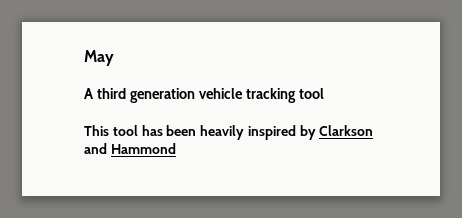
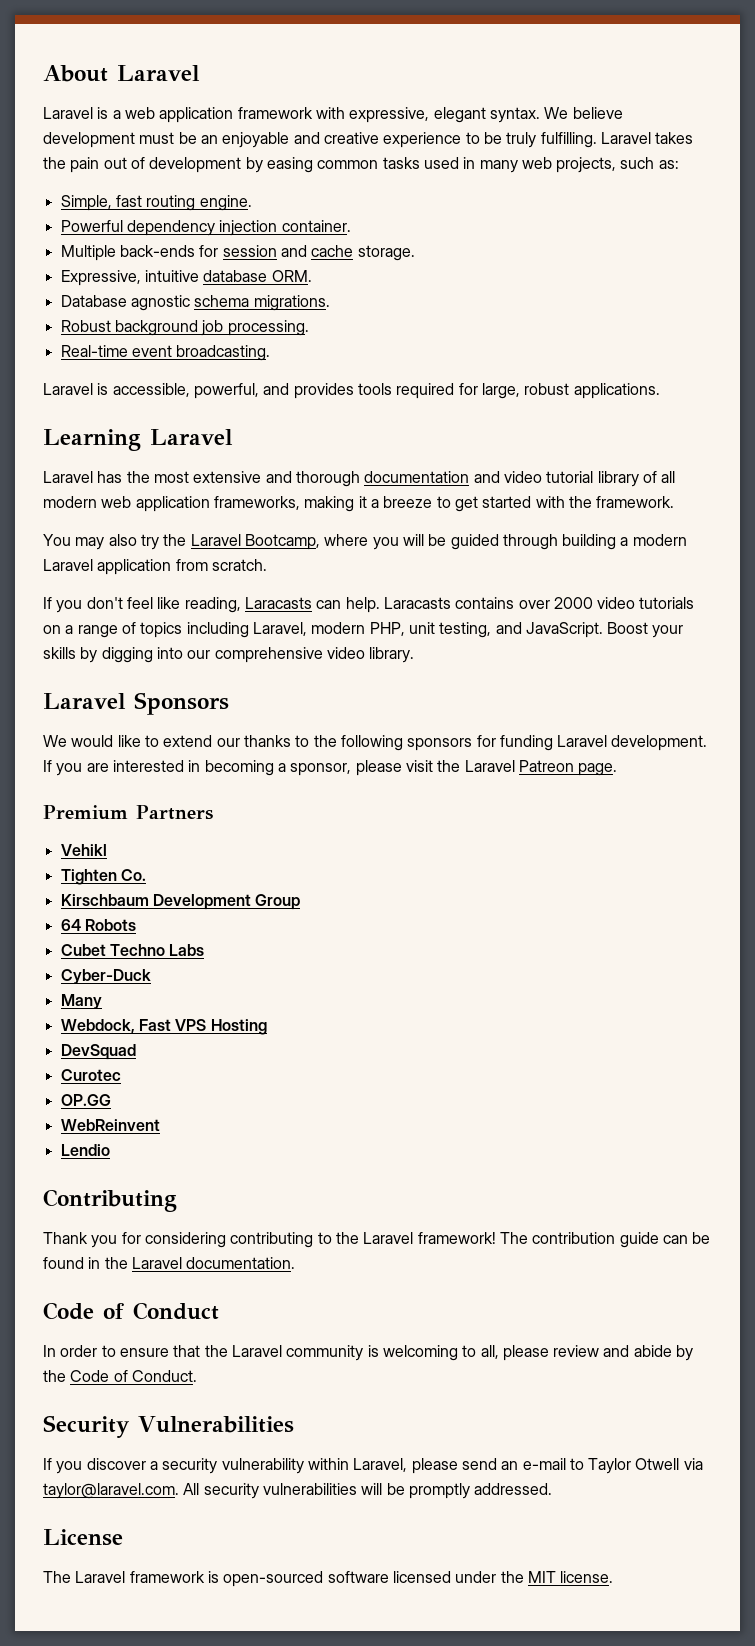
- May
- A third generation vehicle tracking tool
- This tool has been heavily inspired by Clarkson and Hammond
+ About Laravel
+ Laravel is a web application framework with expressive, elegant syntax. We believe development must be an enjoyable and creative experience to be truly fulfilling. Laravel takes the pain out of development by easing common tasks used in many web projects, such as:
+ Simple, fast routing engine.
+ Powerful dependency injection container.
+ Multiple back-ends for session and cache storage.
+ Expressive, intuitive database ORM.
+ Database agnostic schema migrations.
+ Robust background job processing.
+ Real-time event broadcasting.
+ Laravel is accessible, powerful, and provides tools required for large, robust applications.
+ Learning Laravel
+ Laravel has the most extensive and thorough documentation and video tutorial library of all modern web application frameworks, making it a breeze to get started with the framework.
+ You may also try the Laravel Bootcamp, where you will be guided through building a modern Laravel application from scratch.
+ If you don't feel like reading, Laracasts can help. Laracasts contains over 2000 video tutorials on a range of topics including Laravel, modern PHP, unit testing, and JavaScript. Boost your skills by digging into our comprehensive video library.
+ Laravel Sponsors
+ We would like to extend our thanks to the following sponsors for funding Laravel development. If you are interested in becoming a sponsor, please visit the Laravel Patreon page.
+ Premium Partners
+ Vehikl
+ Tighten Co.
+ Kirschbaum Development Group
+ 64 Robots
+ Cubet Techno Labs
+ Cyber-Duck
+ Many
+ Webdock, Fast VPS Hosting
+ DevSquad
+ Curotec
+ OP.GG
+ WebReinvent
+ Lendio
+ Contributing
+ Thank you for considering contributing to the Laravel framework! The contribution guide can be found in the Laravel documentation.
+ Code of Conduct
+ In order to ensure that the Laravel community is welcoming to all, please review and abide by the Code of Conduct.
+ Security Vulnerabilities
+ If you discover a security vulnerability within Laravel, please send an e-mail to Taylor Otwell via taylor@laravel.com. All security vulnerabilities will be promptly addressed.
+ License
+ The Laravel framework is open-sourced software licensed under the MIT license.

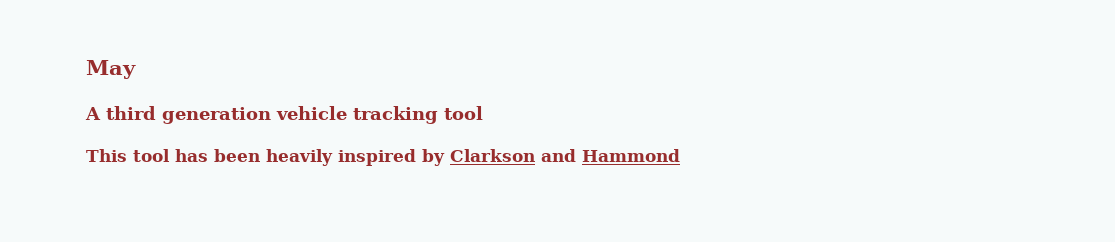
- About Laravel
- Laravel is a web application framework with expressive, elegant syntax. We believe development must be an enjoyable and creative experience to be truly fulfilling. Laravel takes the pain out of development by easing common tasks used in many web projects, such as:
- Simple, fast routing engine.
- Powerful dependency injection container.
- Multiple back-ends for session and cache storage.
- Expressive, intuitive database ORM.
- Database agnostic schema migrations.
- Robust background job processing.
- Real-time event broadcasting.
- Laravel is accessible, powerful, and provides tools required for large, robust applications.
- Learning Laravel
- Laravel has the most extensive and thorough documentation and video tutorial library of all modern web application frameworks, making it a breeze to get started with the framework.
- You may also try the Laravel Bootcamp, where you will be guided through building a modern Laravel application from scratch.
- If you don't feel like reading, Laracasts can help. Laracasts contains over 2000 video tutorials on a range of topics including Laravel, modern PHP, unit testing, and JavaScript. Boost your skills by digging into our comprehensive video library.
- Laravel Sponsors
- We would like to extend our thanks to the following sponsors for funding Laravel development. If you are interested in becoming a sponsor, please visit the Laravel Patreon page.
- Premium Partners
- Vehikl
- Tighten Co.
- Kirschbaum Development Group
- 64 Robots
- Cubet Techno Labs
- Cyber-Duck
- Many
- Webdock, Fast VPS Hosting
- DevSquad
- Curotec
- OP.GG
- WebReinvent
- Lendio
- Contributing
- Thank you for considering contributing to the Laravel framework! The contribution guide can be found in the Laravel documentation.
- Code of Conduct
- In order to ensure that the Laravel community is welcoming to all, please review and abide by the Code of Conduct.
- Security Vulnerabilities
- If you discover a security vulnerability within Laravel, please send an e-mail to Taylor Otwell via taylor@laravel.com. All security vulnerabilities will be promptly addressed.
- License
- The Laravel framework is open-sourced software licensed under the MIT license.
+ May
+ A third generation vehicle tracking tool
+ This tool has been heavily inspired by Clarkson and Hammond

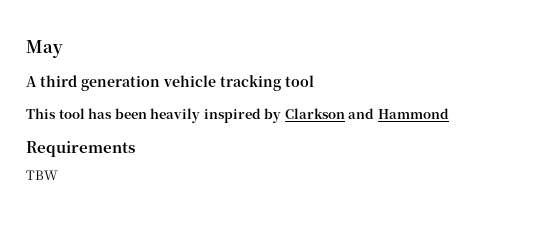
+ Requirements
+ TBW

